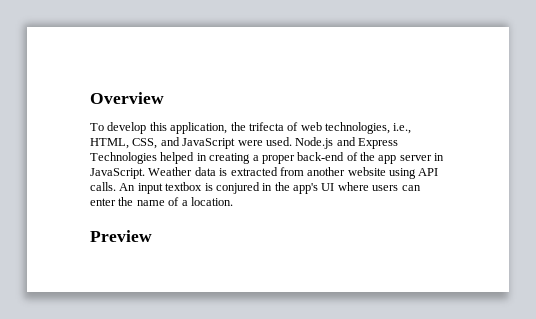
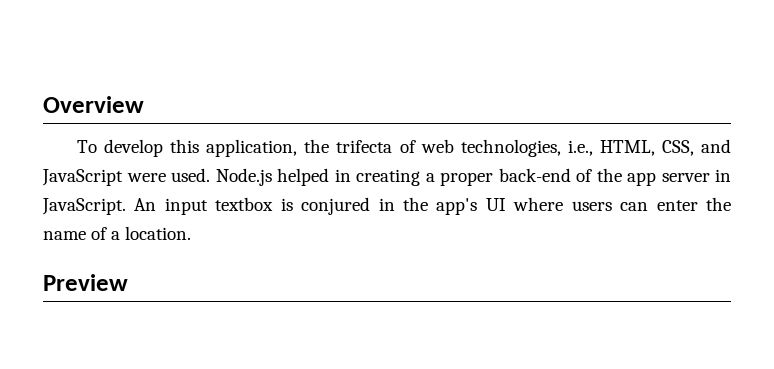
- Node.js and Express Technologies helped in creating a proper back-end of the app server in JavaScript.
+ Node.js helped in creating a proper back-end of the app server in JavaScript.
- Weather data is extracted from another website using API calls.

